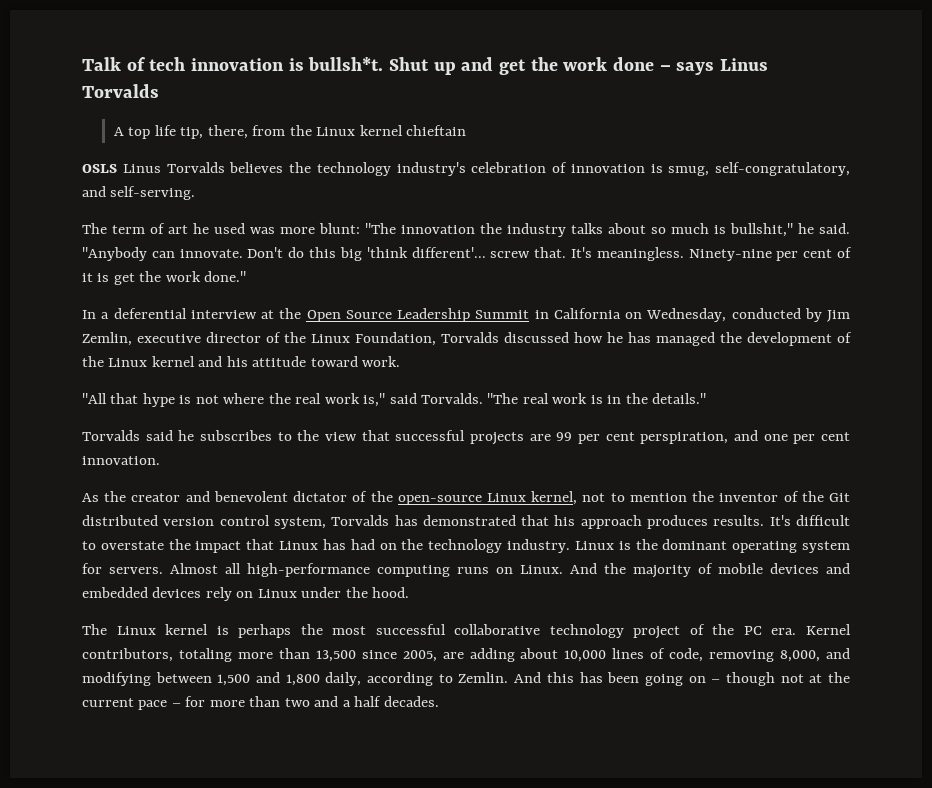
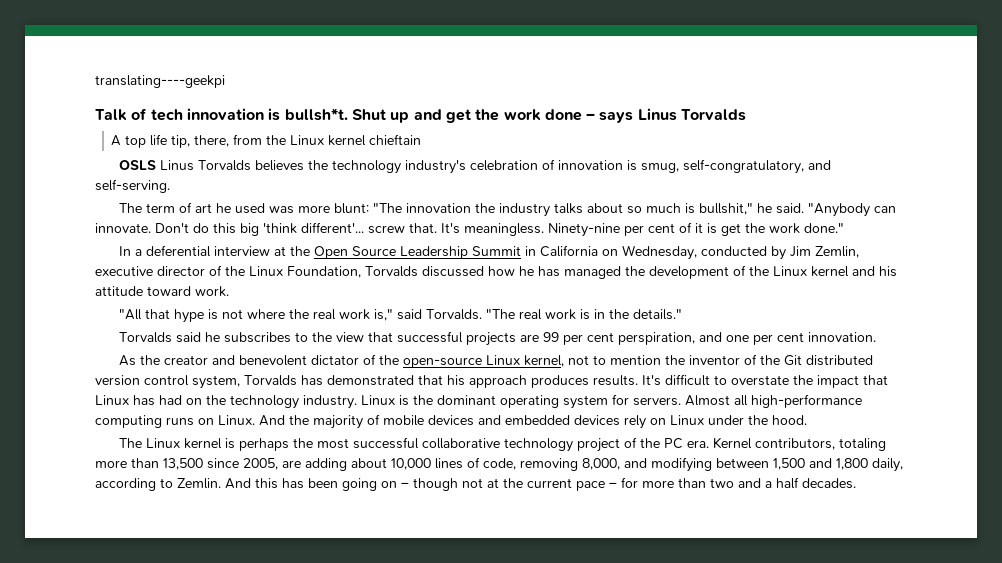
+ translating----geekpi

